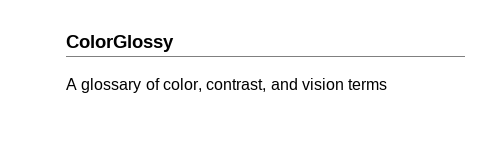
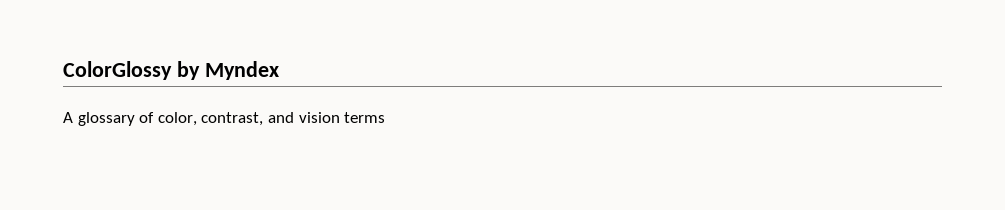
- ColorGlossy
+ ColorGlossy by Myndex

